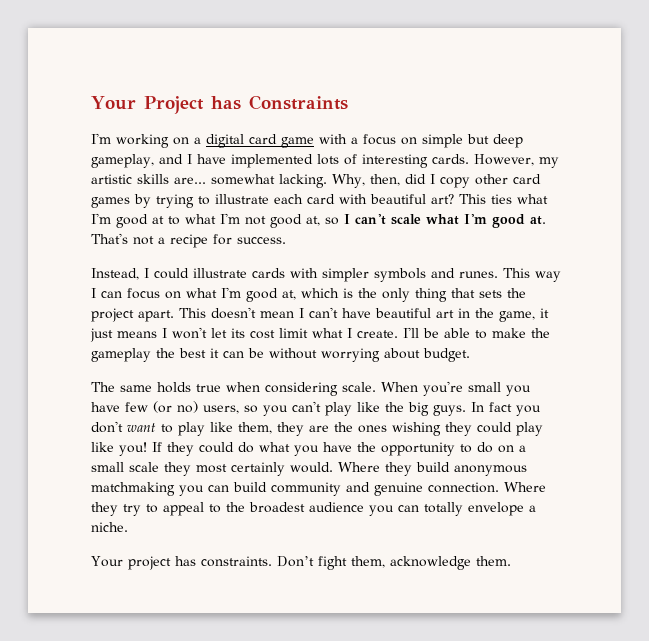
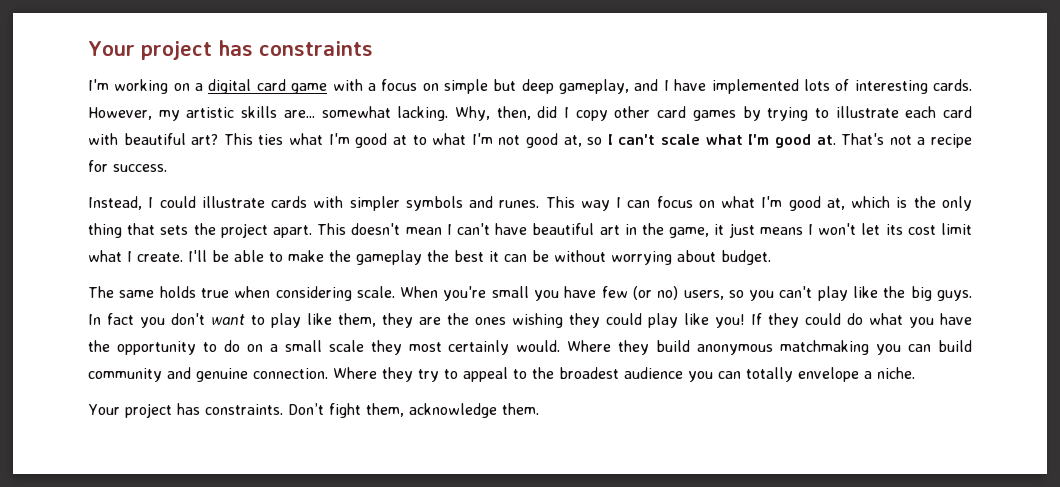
- Your Project has Constraints
+ Your project has constraints

